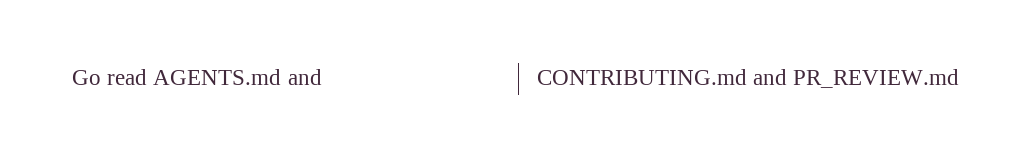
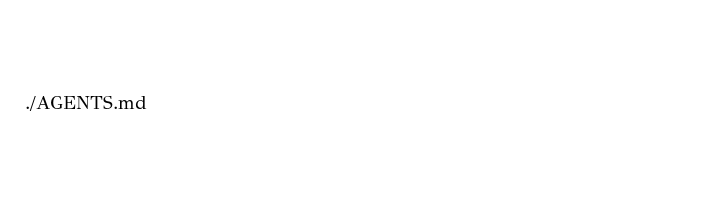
- Go read AGENTS.md and CONTRIBUTING.md and PR_REVIEW.md
+ ./AGENTS.md

